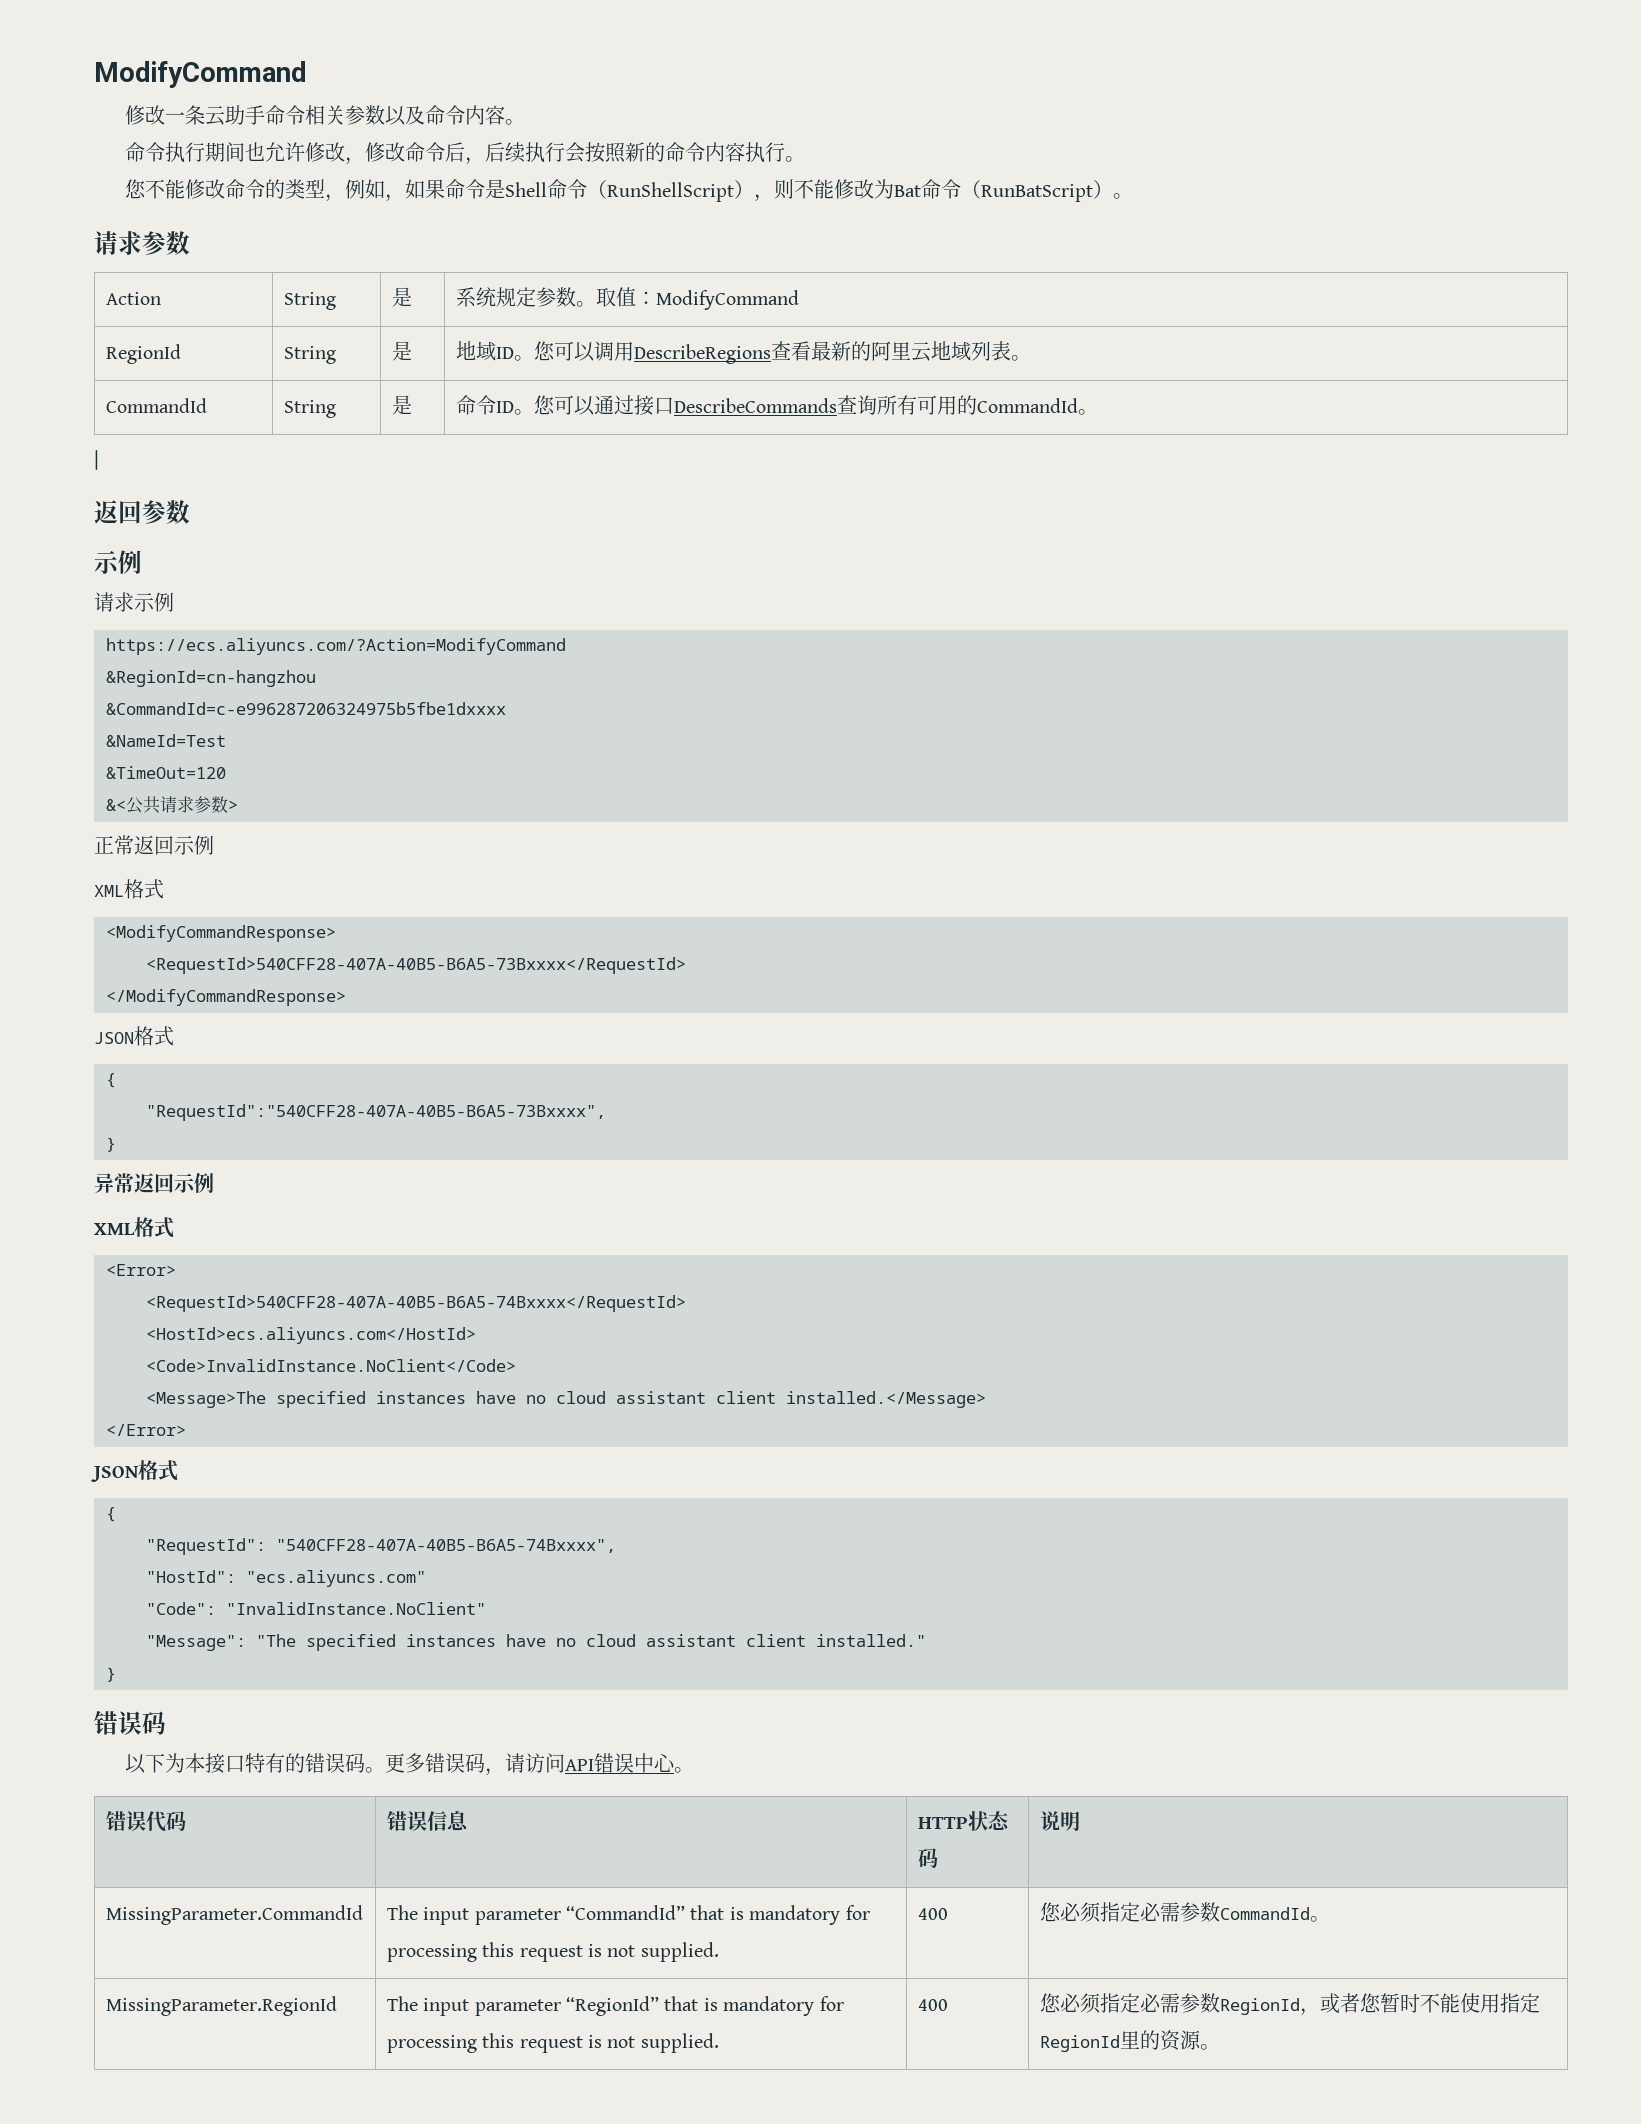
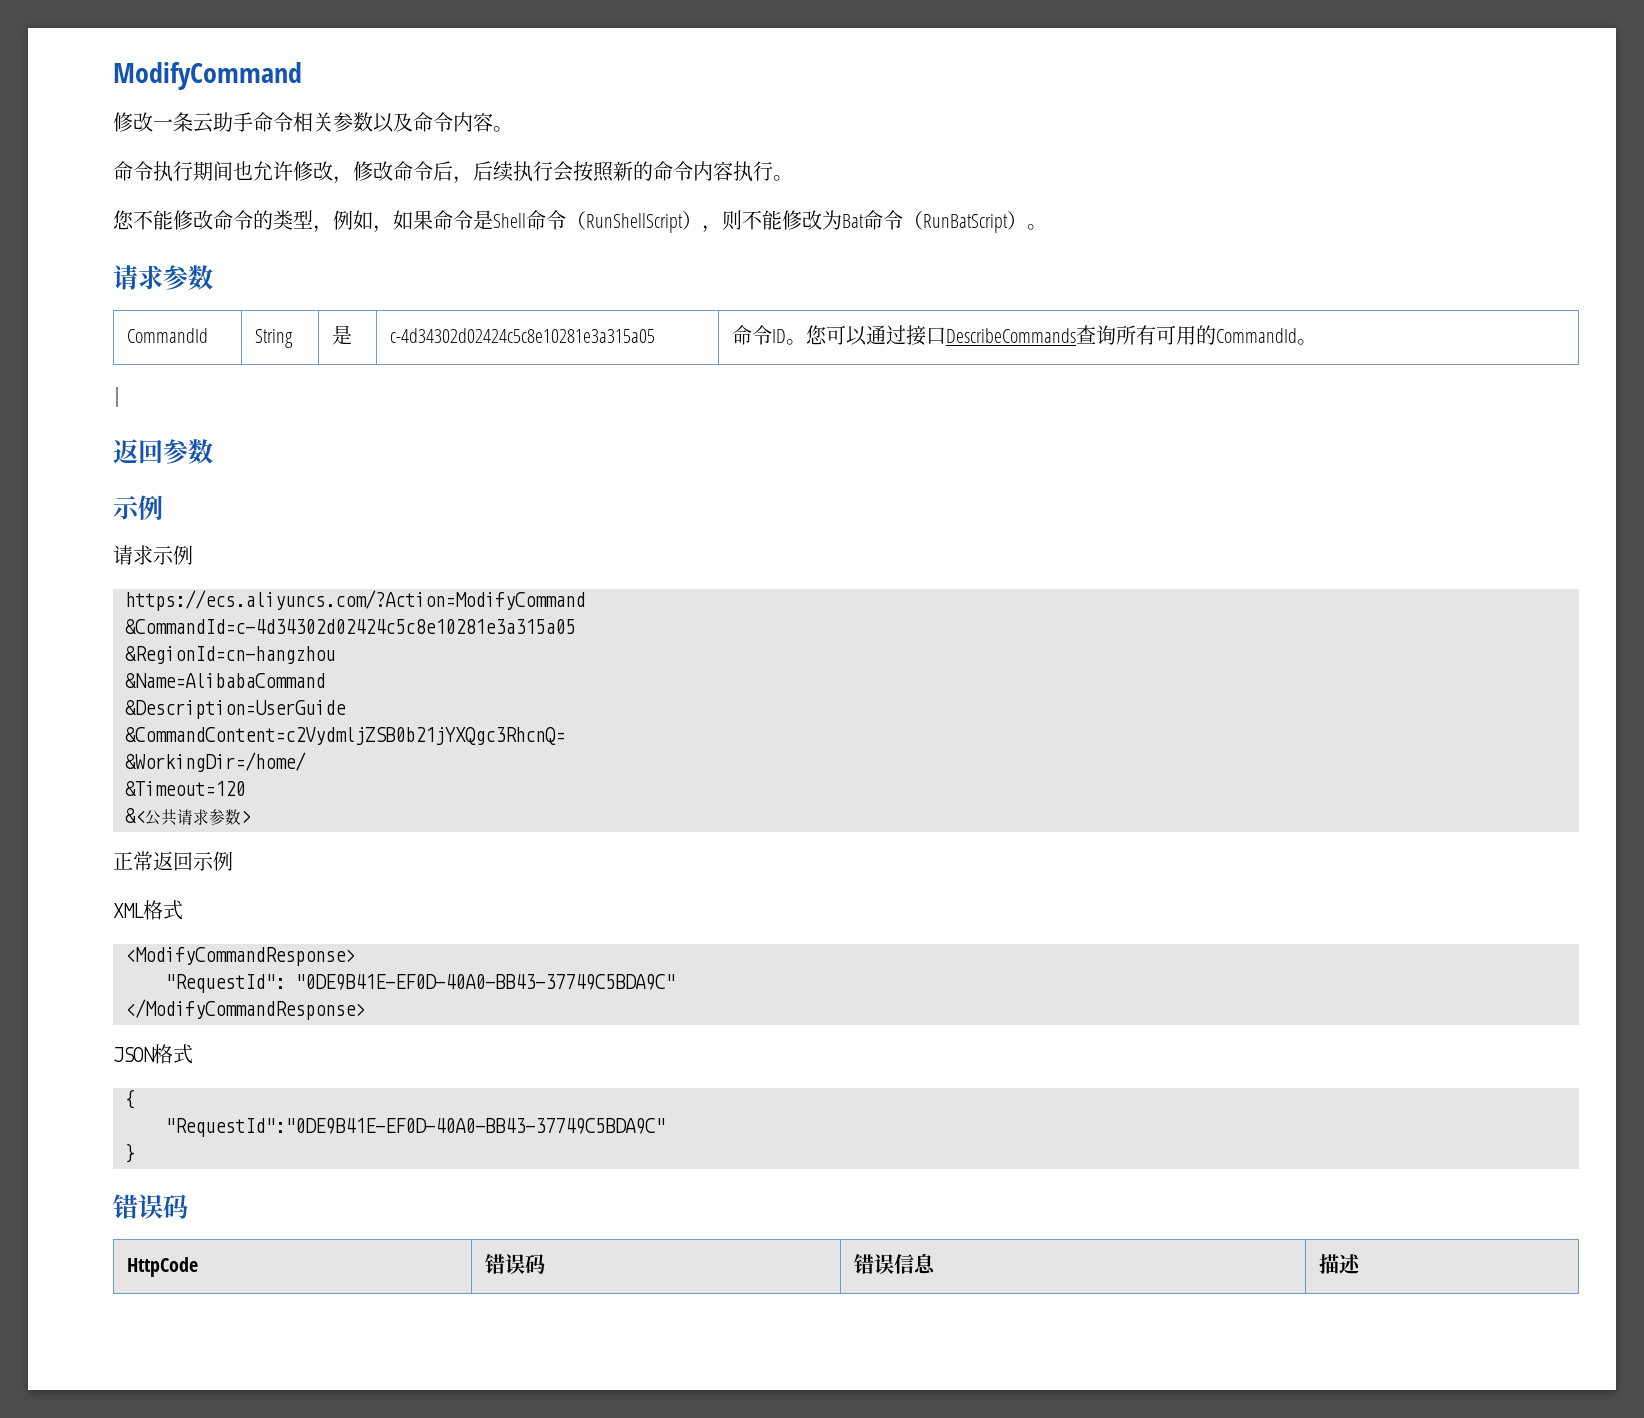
- Action | String | 是 | 系统规定参数。取值：ModifyCommand
- RegionId | String | 是 | 地域ID。您可以调用DescribeRegions查看最新的阿里云地域列表。
- CommandId | String | 是 | 命令ID。您可以通过接口DescribeCommands查询所有可用的CommandId。
+ CommandId | String | 是 | c-4d34302d02424c5c8e10281e3a315a05 | 命令ID。您可以通过接口DescribeCommands查询所有可用的CommandId。
+ &CommandId=c-4d34302d02424c5c8e10281e3a315a05
- &CommandId=c-e996287206324975b5fbe1dxxxx
- &NameId=Test
- &TimeOut=120
+ &Name=AlibabaCommand
+ &Description=UserGuide
+ &CommandContent=c2VydmljZSB0b21jYXQgc3RhcnQ=
+ &WorkingDir=/home/
+ &Timeout=120
- <RequestId>540CFF28-407A-40B5-B6A5-73Bxxxx</RequestId>
+ "RequestId": "0DE9B41E-EF0D-40A0-BB43-37749C5BDA9C"
- "RequestId":"540CFF28-407A-40B5-B6A5-73Bxxxx",
- }
- 异常返回示例
- XML格式
- <Error>
- <RequestId>540CFF28-407A-40B5-B6A5-74Bxxxx</RequestId>
- <HostId>ecs.aliyuncs.com</HostId>
- <Code>InvalidInstance.NoClient</Code>
- <Message>The specified instances have no cloud assistant client installed.</Message>
- </Error>
- JSON格式
- {
- "RequestId": "540CFF28-407A-40B5-B6A5-74Bxxxx",
- "HostId": "ecs.aliyuncs.com"
- "Code": "InvalidInstance.NoClient"
- "Message": "The specified instances have no cloud assistant client installed."
+ "RequestId":"0DE9B41E-EF0D-40A0-BB43-37749C5BDA9C"
  }
  错误码
- 以下为本接口特有的错误码。更多错误码，请访问API错误中心。
- 错误代码 | 错误信息 | HTTP状态码 | 说明
- MissingParameter.CommandId | The input parameter “CommandId” that is mandatory for processing this request is not supplied. | 400 | 您必须指定必需参数CommandId。
- MissingParameter.RegionId | The input parameter “RegionId” that is mandatory for processing this request is not supplied. | 400 | 您必须指定必需参数RegionId，或者您暂时不能使用指定RegionId里的资源。
+ HttpCode | 错误码 | 错误信息 | 描述

